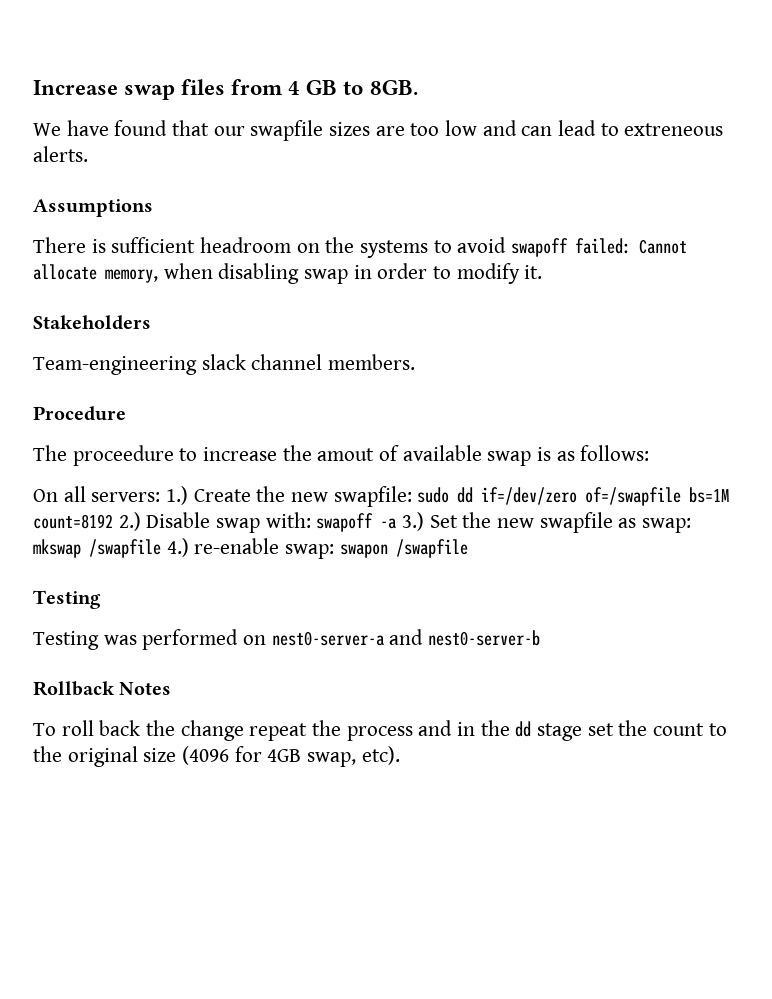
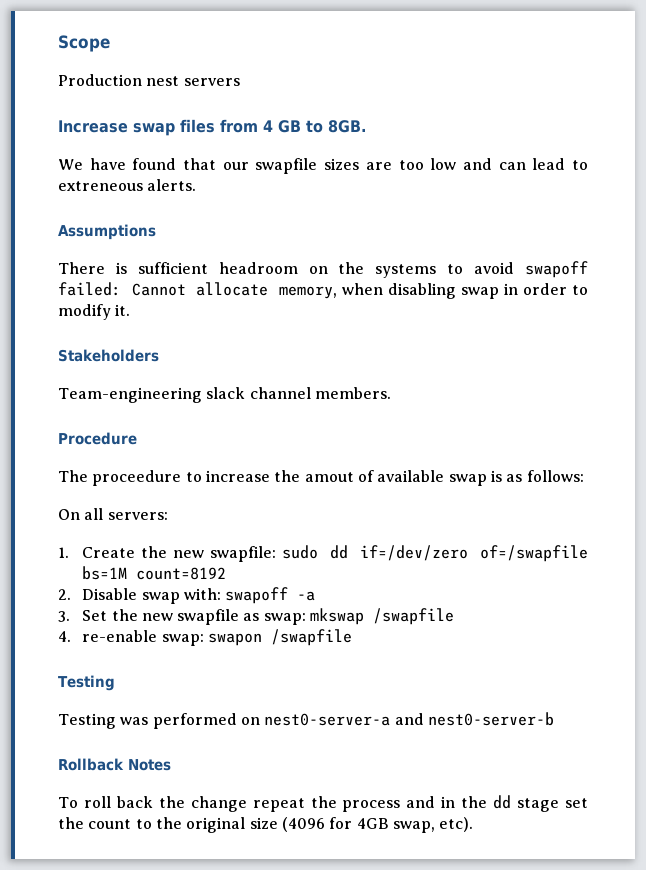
+ Scope
+ Production nest servers
- On all servers: 1.) Create the new swapfile: sudo dd if=/dev/zero of=/swapfile bs=1M count=8192 2.) Disable swap with: swapoff -a 3.) Set the new swapfile as swap: mkswap /swapfile 4.) re-enable swap: swapon /swapfile
+ On all servers:
+ 1. Create the new swapfile: sudo dd if=/dev/zero of=/swapfile bs=1M count=8192
+ 2. Disable swap with: swapoff -a
+ 3. Set the new swapfile as swap: mkswap /swapfile
+ 4. re-enable swap: swapon /swapfile

